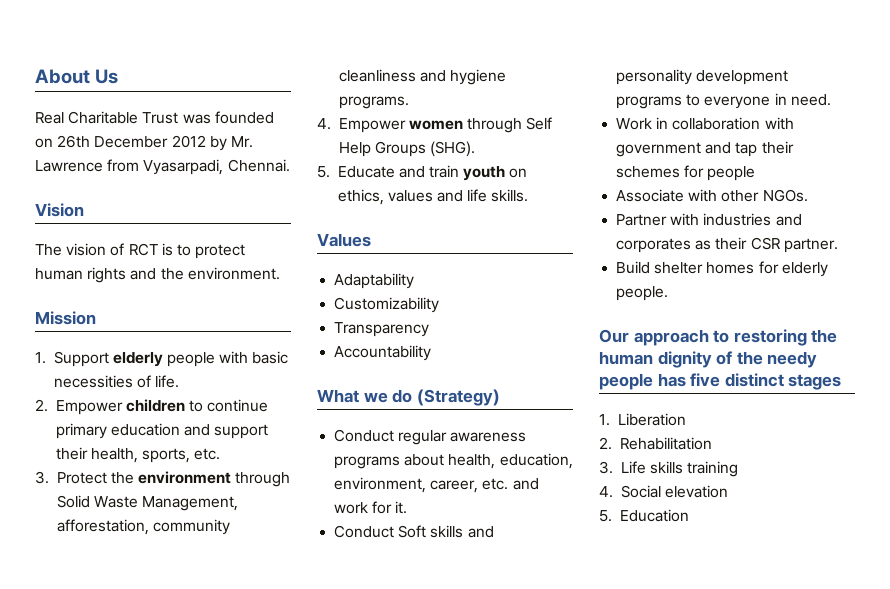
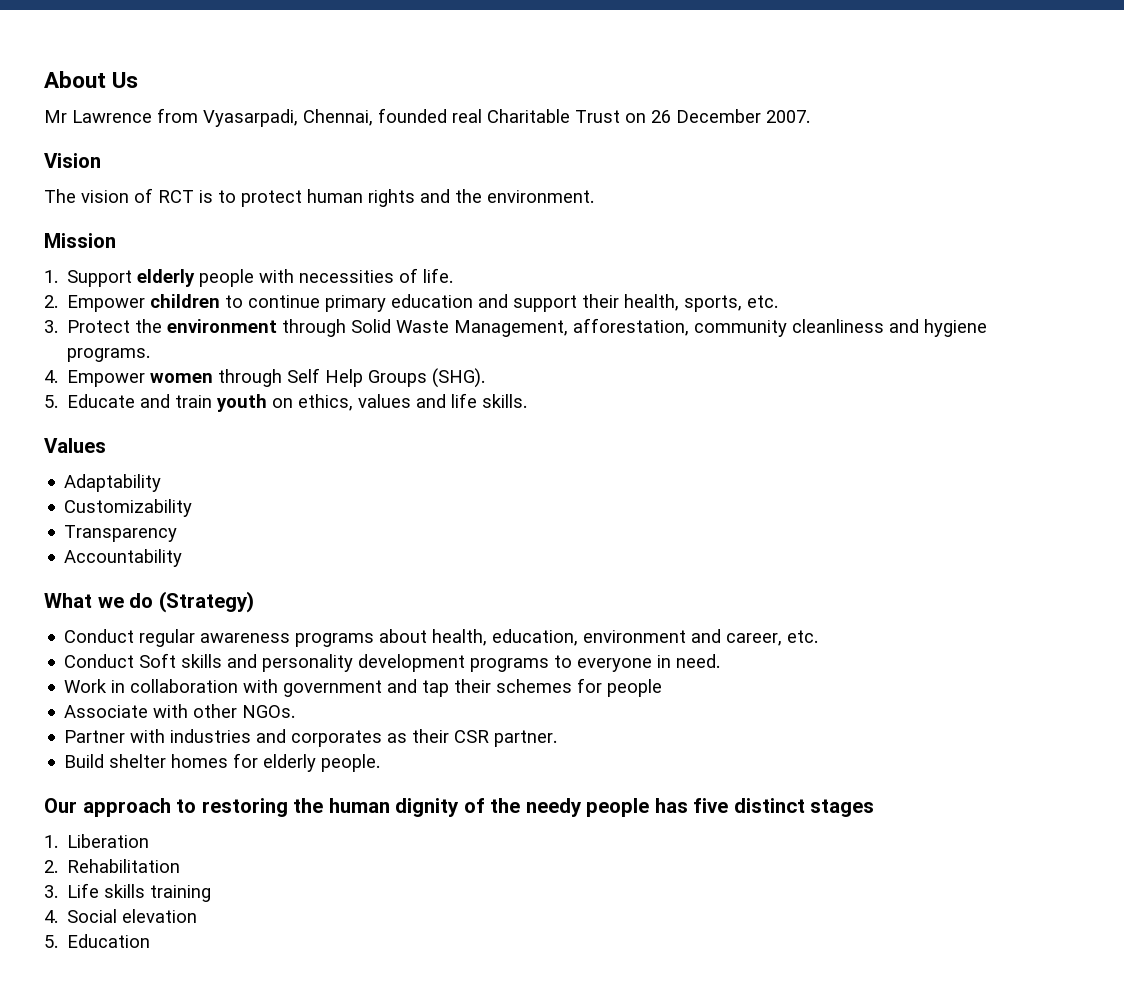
- Real Charitable Trust was founded on 26th December 2012 by Mr. Lawrence from Vyasarpadi, Chennai.
+ Mr Lawrence from Vyasarpadi, Chennai, founded real Charitable Trust on 26 December 2007.
- 1. Support elderly people with basic necessities of life.
+ 1. Support elderly people with necessities of life.
- Conduct regular awareness programs about health, education, environment, career, etc. and work for it.
+ Conduct regular awareness programs about health, education, environment and career, etc.

